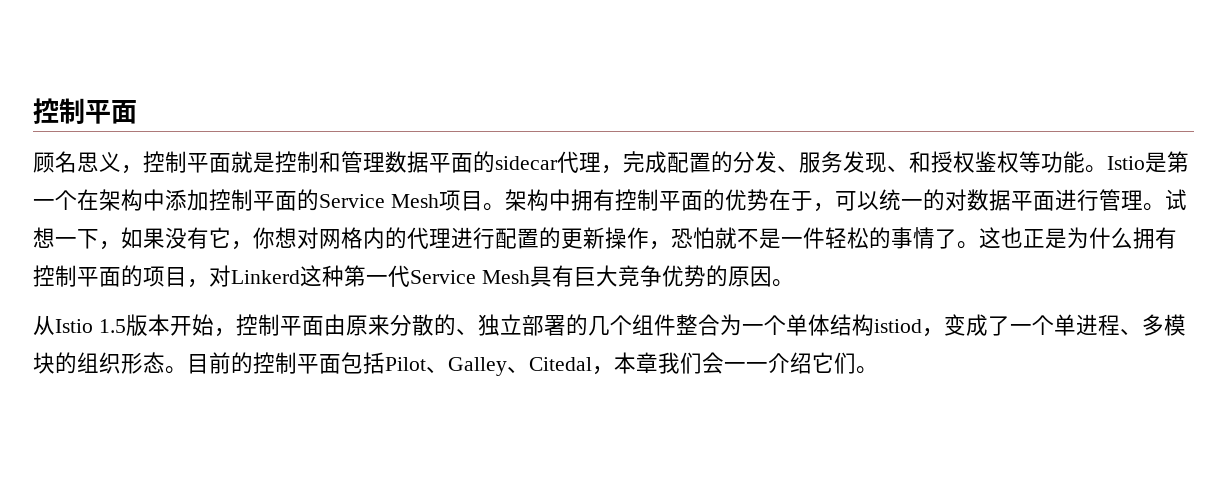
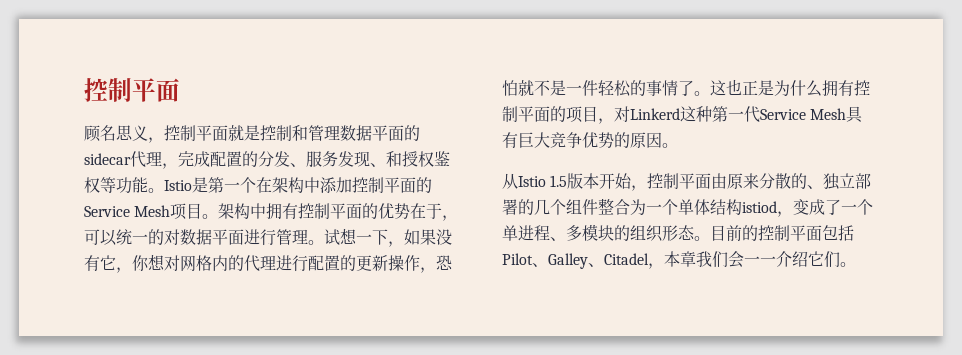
- 目前的控制平面包括Pilot、Galley、Citedal，本章我们会一一介绍它们。
+ 目前的控制平面包括Pilot、Galley、Citadel，本章我们会一一介绍它们。

